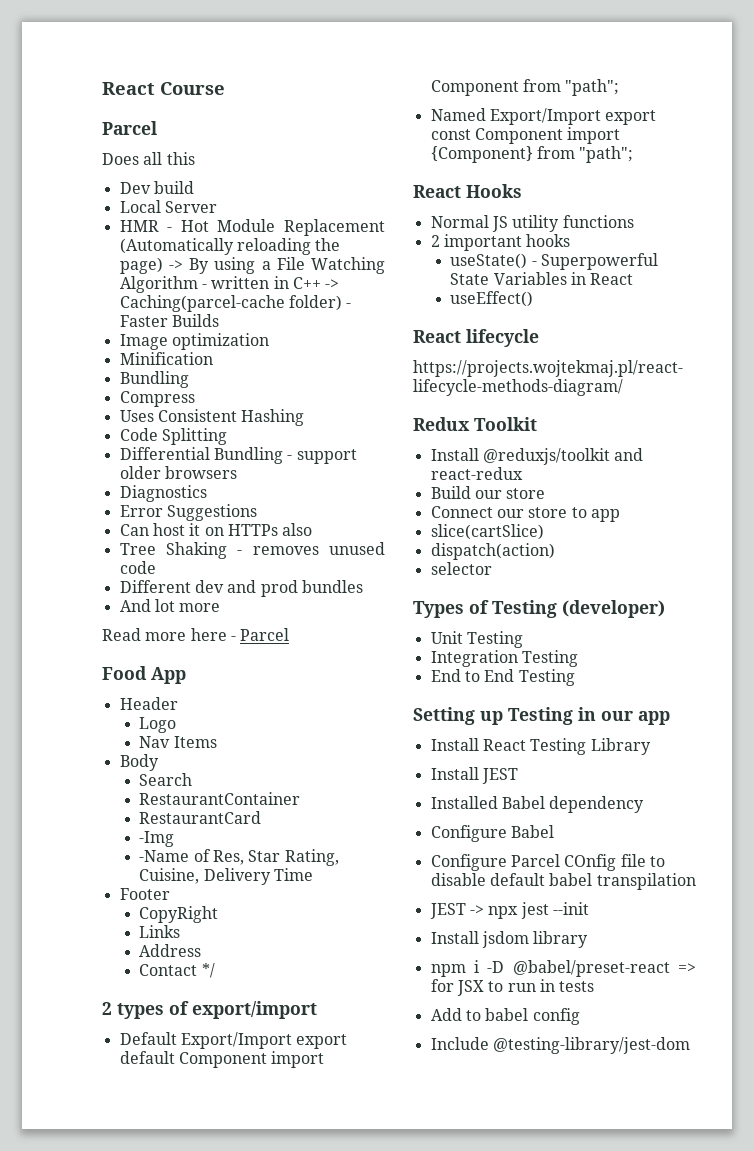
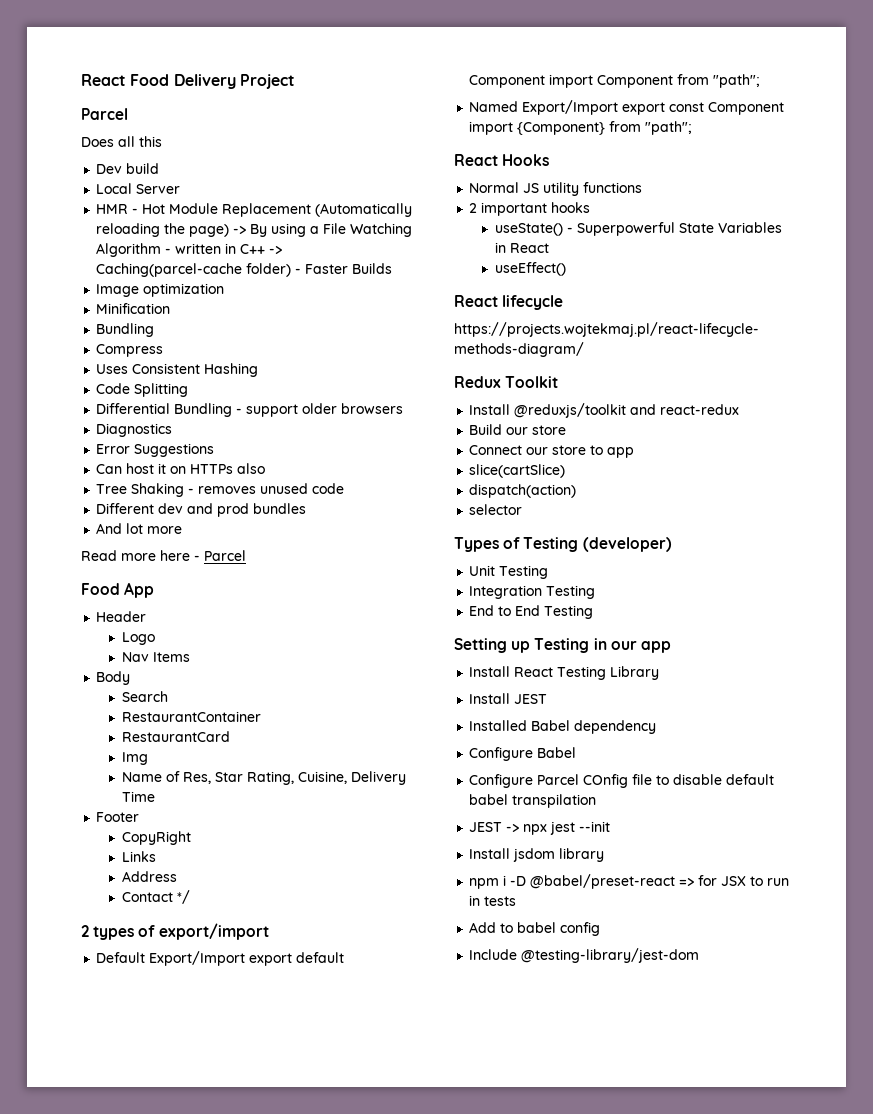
- React Course
+ React Food Delivery Project
- -Img
- -Name of Res, Star Rating, Cuisine, Delivery Time
+ Img
+ Name of Res, Star Rating, Cuisine, Delivery Time

